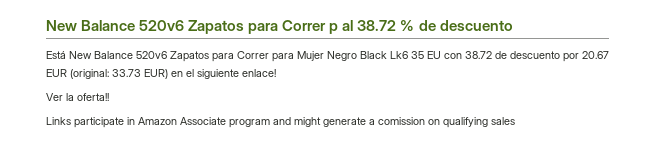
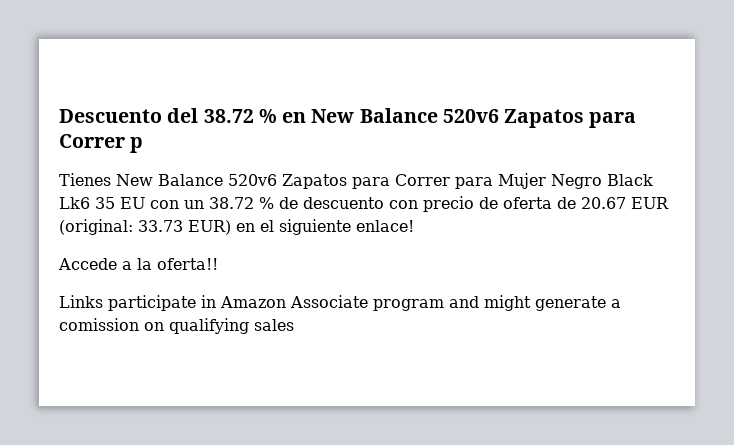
- New Balance 520v6 Zapatos para Correr p al 38.72 % de descuento
- Está New Balance 520v6 Zapatos para Correr para Mujer Negro Black Lk6 35 EU con 38.72 de descuento por 20.67 EUR (original: 33.73 EUR) en el siguiente enlace!
+ Descuento del 38.72 % en New Balance 520v6 Zapatos para Correr p
+ Tienes New Balance 520v6 Zapatos para Correr para Mujer Negro Black Lk6 35 EU con un 38.72 % de descuento con precio de oferta de 20.67 EUR (original: 33.73 EUR) en el siguiente enlace!
- Ver la oferta!!
+ Accede a la oferta!!

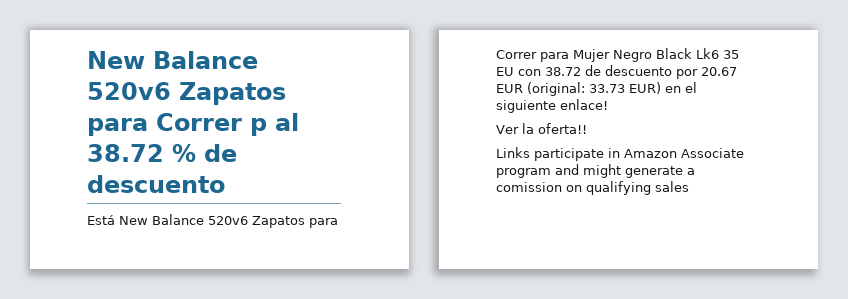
- Descuento del 38.72 % en New Balance 520v6 Zapatos para Correr p
- Tienes New Balance 520v6 Zapatos para Correr para Mujer Negro Black Lk6 35 EU con un 38.72 % de descuento con precio de oferta de 20.67 EUR (original: 33.73 EUR) en el siguiente enlace!
+ New Balance 520v6 Zapatos para Correr p al 38.72 % de descuento
+ Está New Balance 520v6 Zapatos para Correr para Mujer Negro Black Lk6 35 EU con 38.72 de descuento por 20.67 EUR (original: 33.73 EUR) en el siguiente enlace!
- Accede a la oferta!!
+ Ver la oferta!!

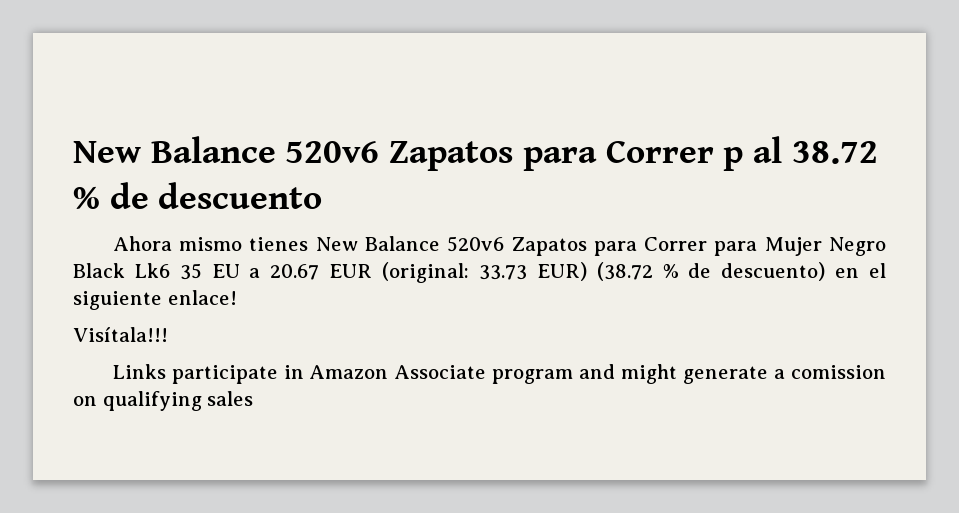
- Está New Balance 520v6 Zapatos para Correr para Mujer Negro Black Lk6 35 EU con 38.72 de descuento por 20.67 EUR (original: 33.73 EUR) en el siguiente enlace!
+ Ahora mismo tienes New Balance 520v6 Zapatos para Correr para Mujer Negro Black Lk6 35 EU a 20.67 EUR (original: 33.73 EUR) (38.72 % de descuento) en el siguiente enlace!
- Ver la oferta!!
+ Visítala!!!

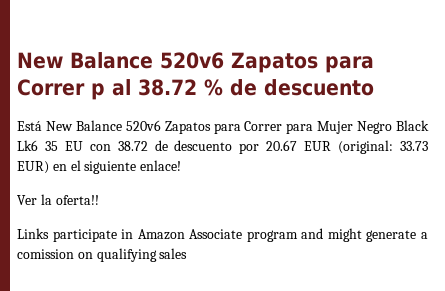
- Ahora mismo tienes New Balance 520v6 Zapatos para Correr para Mujer Negro Black Lk6 35 EU a 20.67 EUR (original: 33.73 EUR) (38.72 % de descuento) en el siguiente enlace!
+ Está New Balance 520v6 Zapatos para Correr para Mujer Negro Black Lk6 35 EU con 38.72 de descuento por 20.67 EUR (original: 33.73 EUR) en el siguiente enlace!
- Visítala!!!
+ Ver la oferta!!

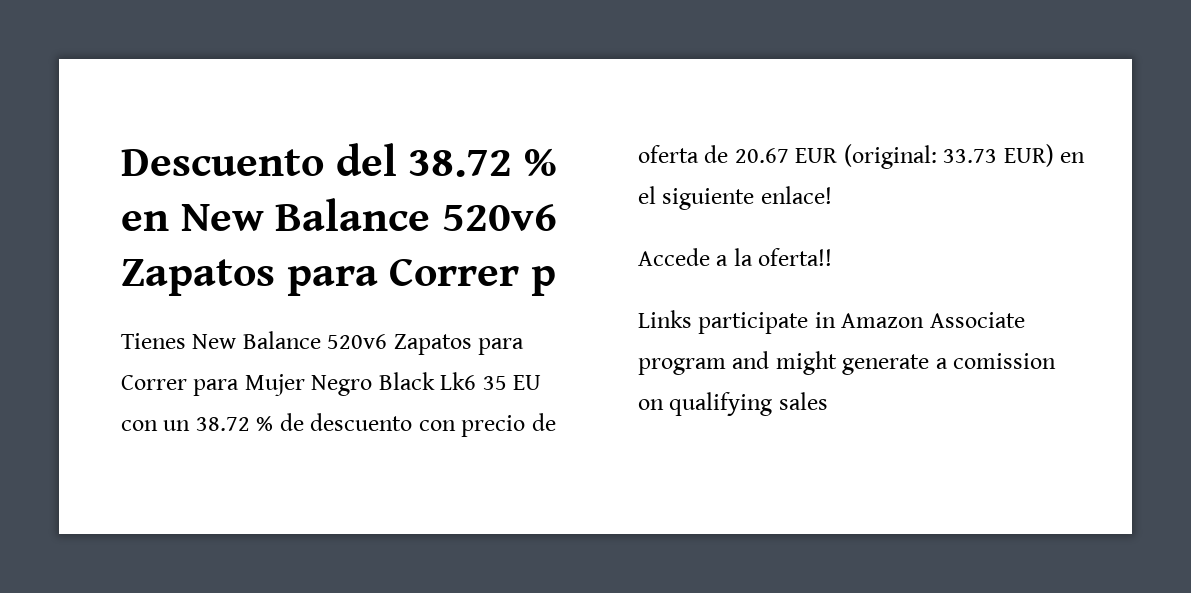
- New Balance 520v6 Zapatos para Correr p al 38.72 % de descuento
- Está New Balance 520v6 Zapatos para Correr para Mujer Negro Black Lk6 35 EU con 38.72 de descuento por 20.67 EUR (original: 33.73 EUR) en el siguiente enlace!
+ Descuento del 38.72 % en New Balance 520v6 Zapatos para Correr p
+ Tienes New Balance 520v6 Zapatos para Correr para Mujer Negro Black Lk6 35 EU con un 38.72 % de descuento con precio de oferta de 20.67 EUR (original: 33.73 EUR) en el siguiente enlace!
- Ver la oferta!!
+ Accede a la oferta!!

